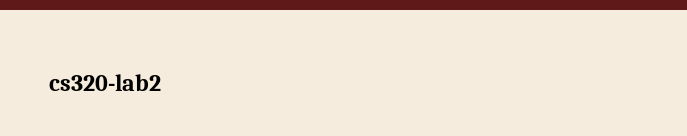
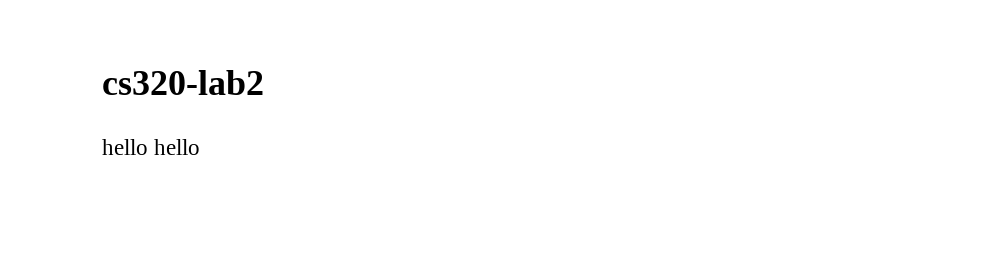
+ hello hello

